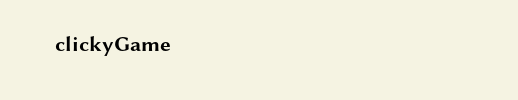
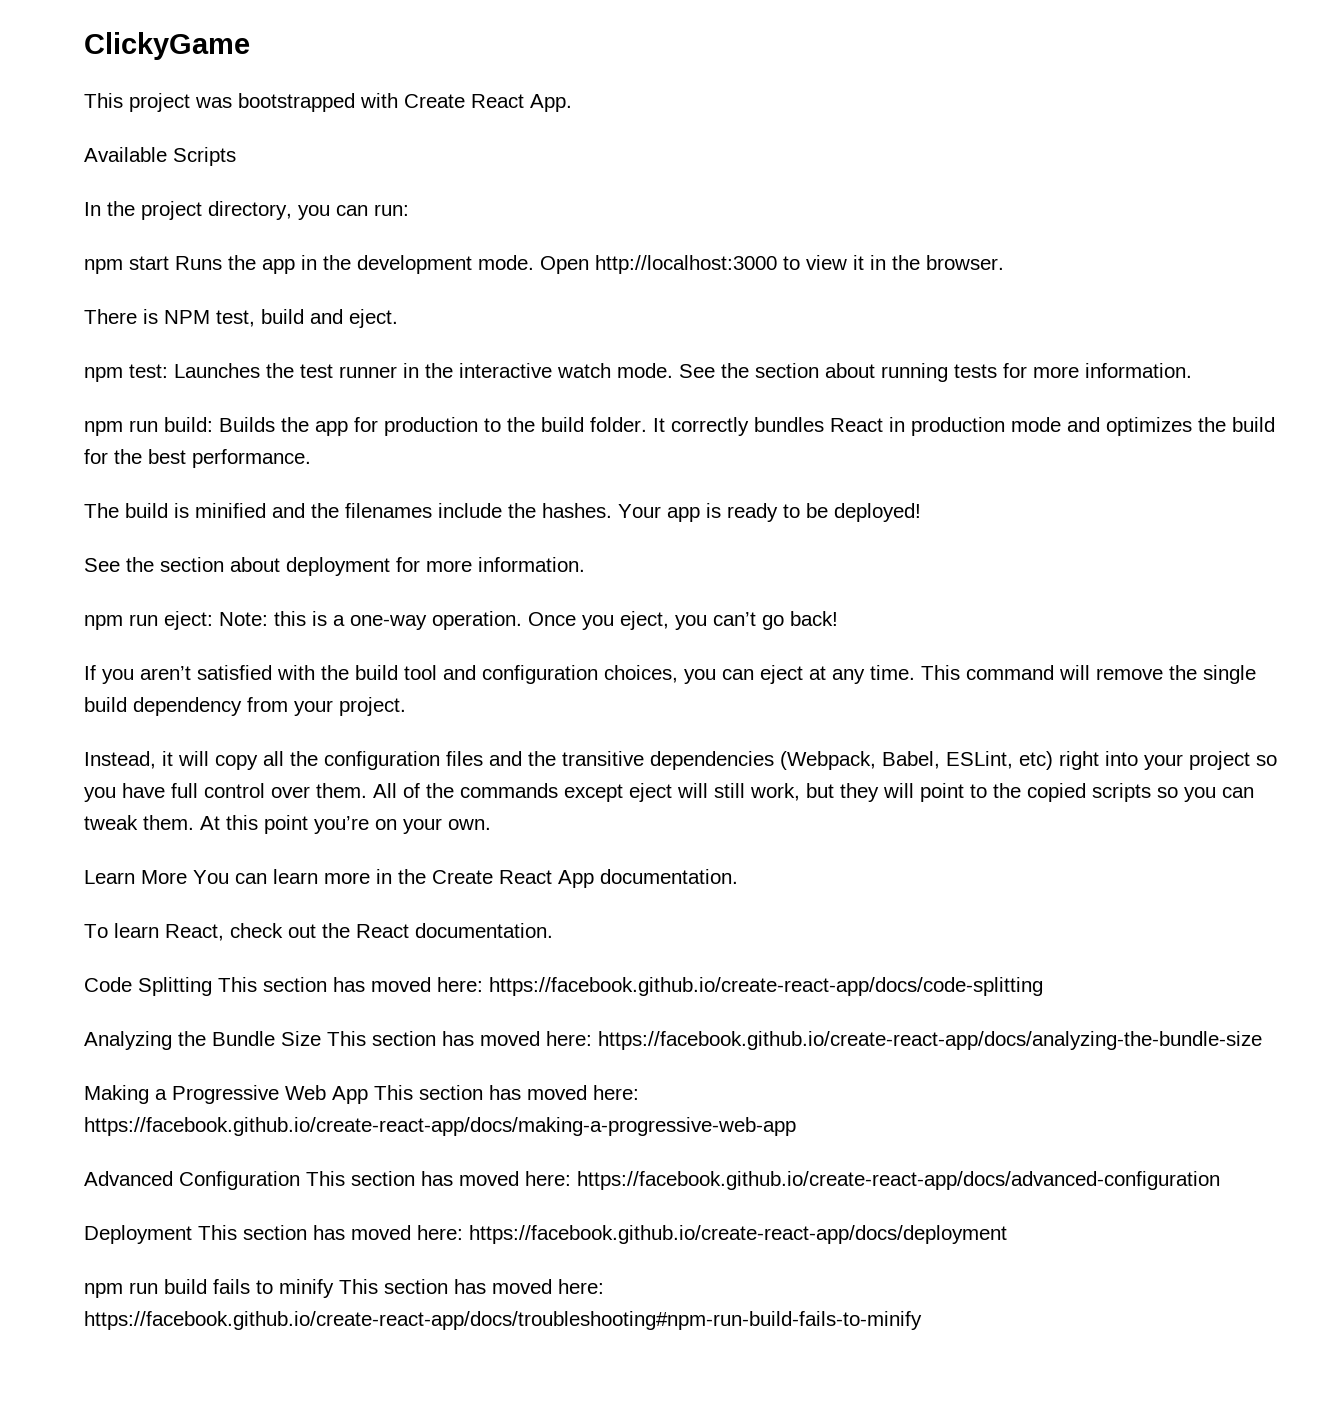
- clickyGame
+ ClickyGame
+ This project was bootstrapped with Create React App.
+ Available Scripts
+ In the project directory, you can run:
+ npm start Runs the app in the development mode. Open http://localhost:3000 to view it in the browser.
+ There is NPM test, build and eject.
+ npm test: Launches the test runner in the interactive watch mode. See the section about running tests for more information.
+ npm run build: Builds the app for production to the build folder. It correctly bundles React in production mode and optimizes the build for the best performance.
+ The build is minified and the filenames include the hashes. Your app is ready to be deployed!
+ See the section about deployment for more information.
+ npm run eject: Note: this is a one-way operation. Once you eject, you can’t go back!
+ If you aren’t satisfied with the build tool and configuration choices, you can eject at any time. This command will remove the single build dependency from your project.
+ Instead, it will copy all the configuration files and the transitive dependencies (Webpack, Babel, ESLint, etc) right into your project so you have full control over them. All of the commands except eject will still work, but they will point to the copied scripts so you can tweak them. At this point you’re on your own.
+ Learn More You can learn more in the Create React App documentation.
+ To learn React, check out the React documentation.
+ Code Splitting This section has moved here: https://facebook.github.io/create-react-app/docs/code-splitting
+ Analyzing the Bundle Size This section has moved here: https://facebook.github.io/create-react-app/docs/analyzing-the-bundle-size
+ Making a Progressive Web App This section has moved here: https://facebook.github.io/create-react-app/docs/making-a-progressive-web-app
+ Advanced Configuration This section has moved here: https://facebook.github.io/create-react-app/docs/advanced-configuration
+ Deployment This section has moved here: https://facebook.github.io/create-react-app/docs/deployment
+ npm run build fails to minify This section has moved here: https://facebook.github.io/create-react-app/docs/troubleshooting#npm-run-build-fails-to-minify

